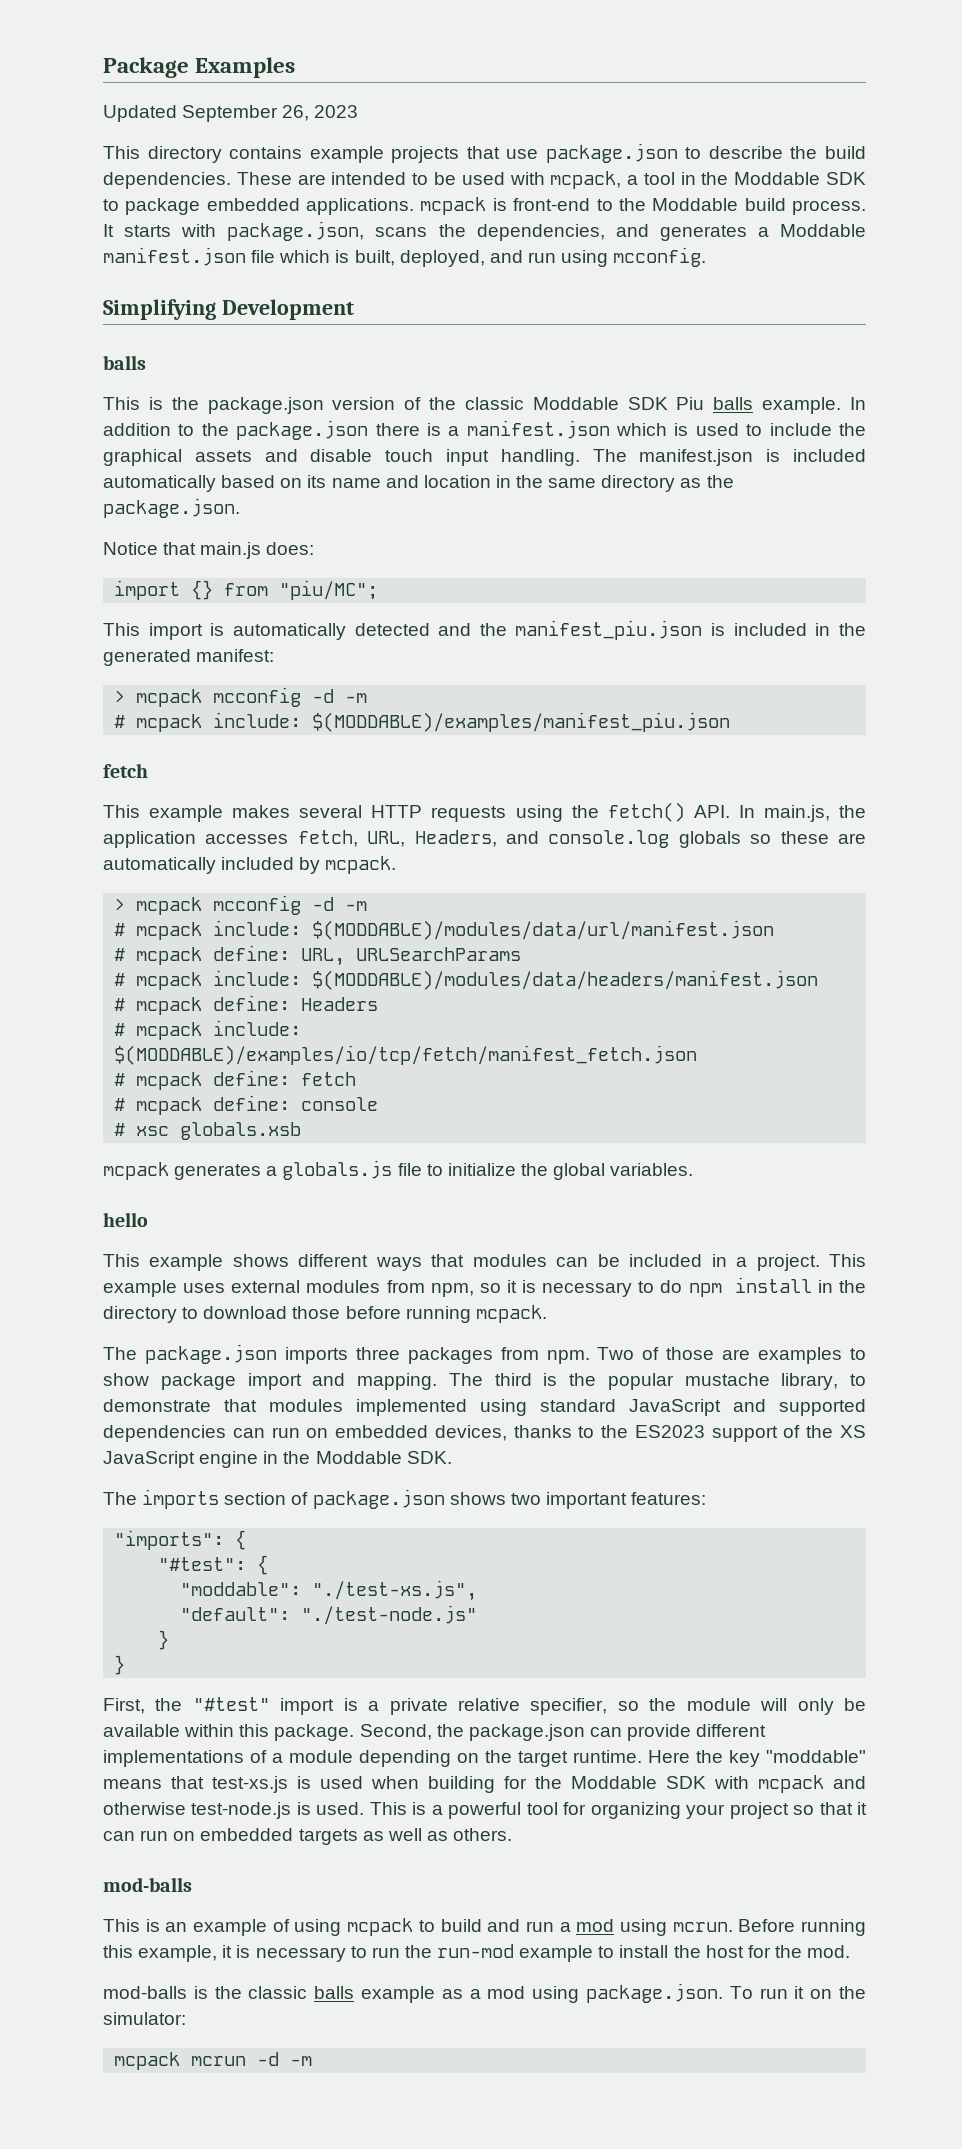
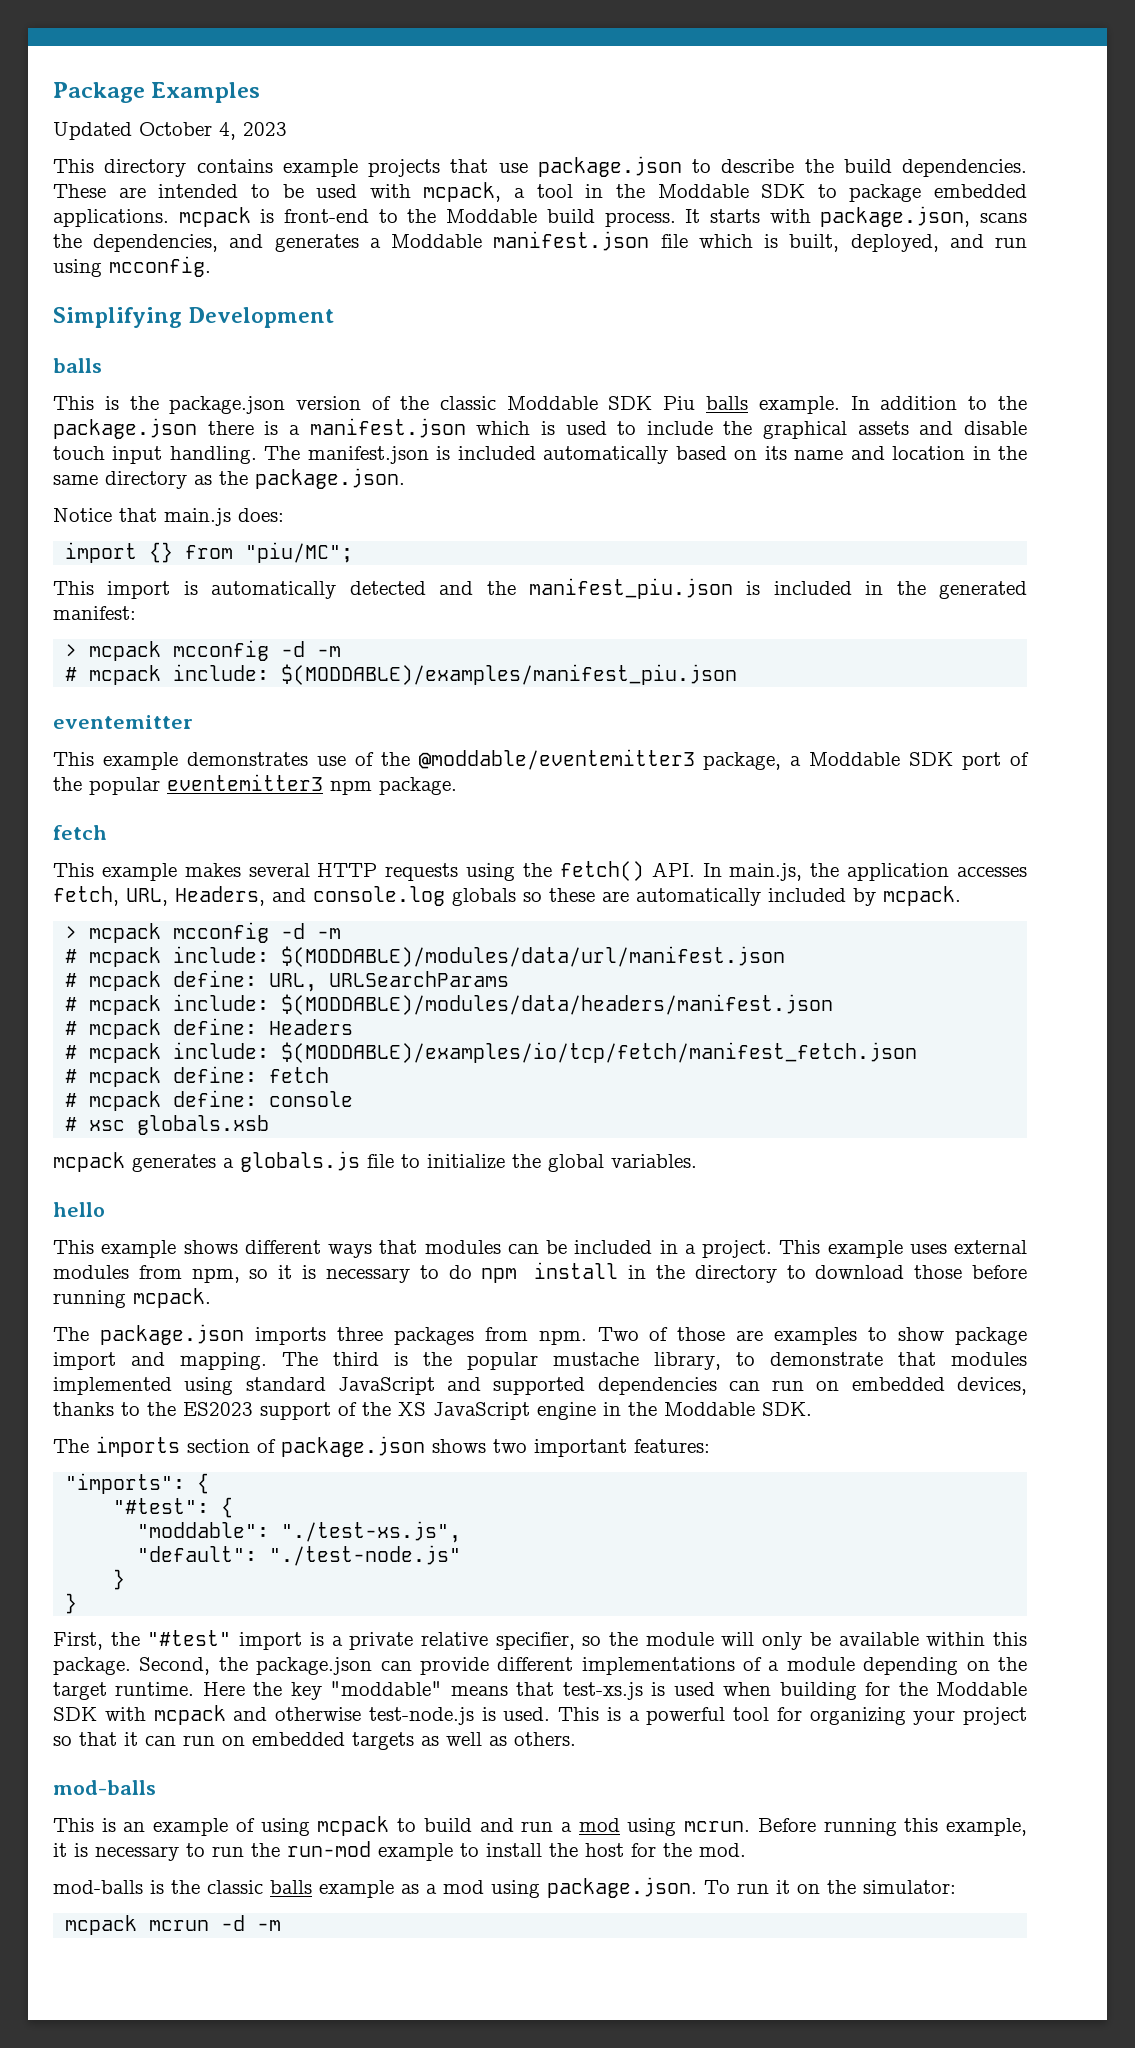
- Updated September 26, 2023
+ Updated October 4, 2023
+ eventemitter
+ This example demonstrates use of the @moddable/eventemitter3 package, a Moddable SDK port of the popular eventemitter3 npm package.

